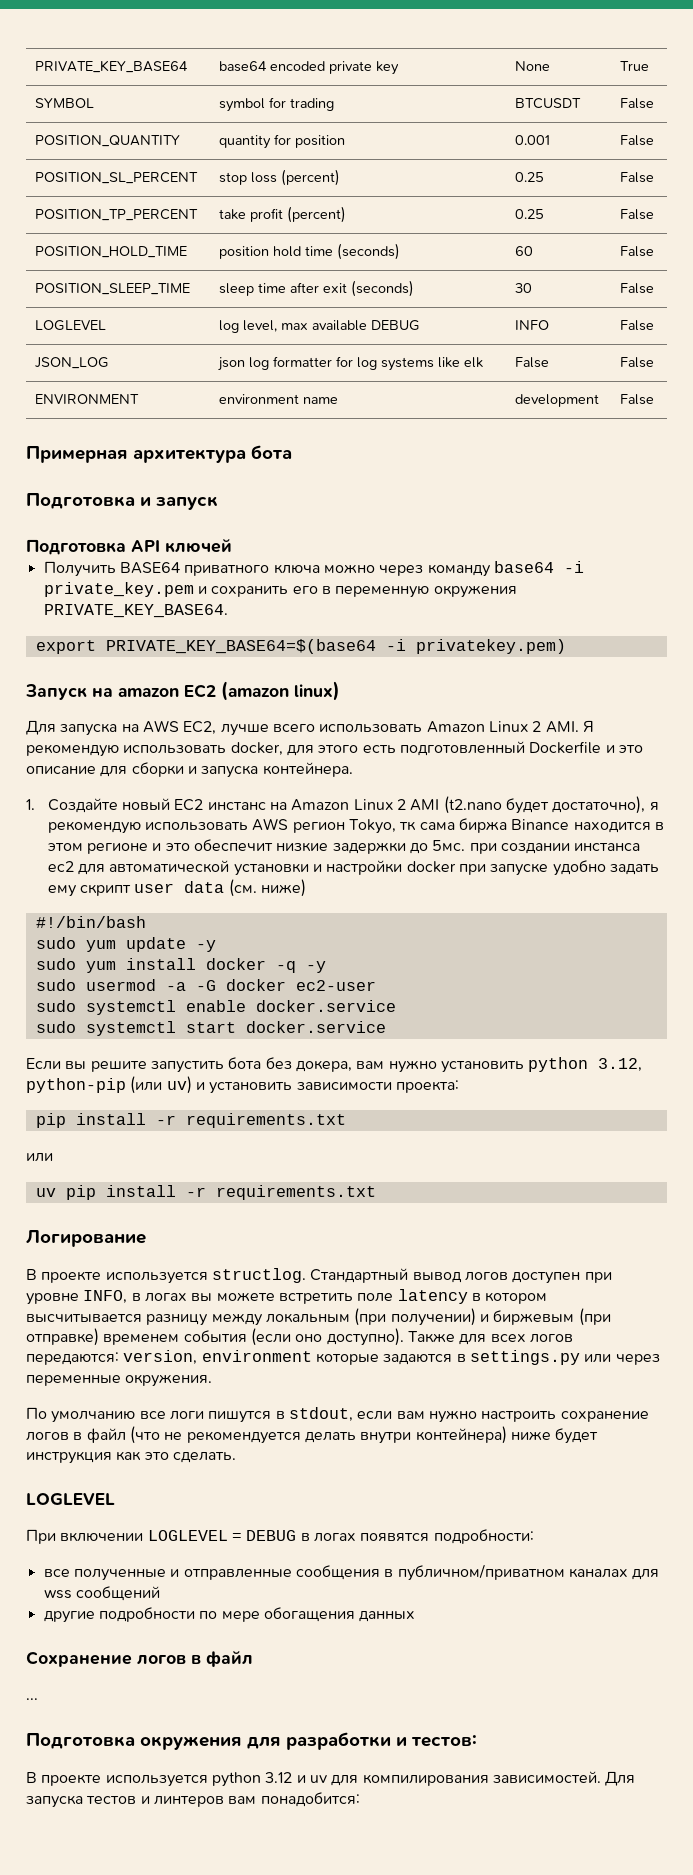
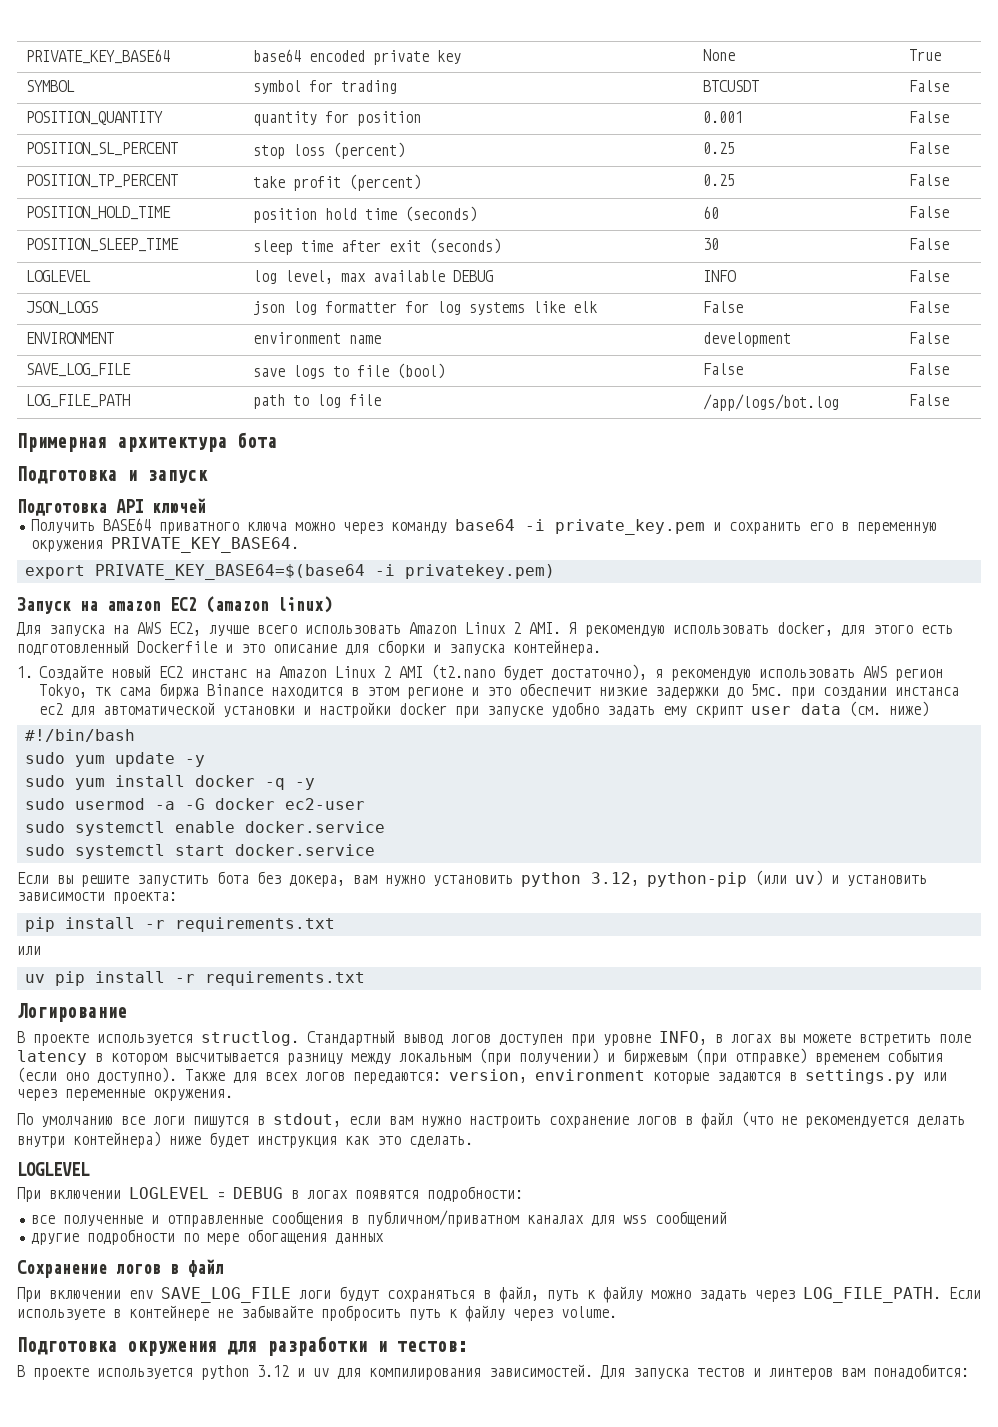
- JSON_LOG | json log formatter for log systems like elk | False | False
+ JSON_LOGS | json log formatter for log systems like elk | False | False
+ SAVE_LOG_FILE | save logs to file (bool) | False | False
+ LOG_FILE_PATH | path to log file | /app/logs/bot.log | False
- ...
+ При включении env SAVE_LOG_FILE логи будут сохраняться в файл, путь к файлу можно задать через LOG_FILE_PATH. Если используете в контейнере не забывайте пробросить путь к файлу через volume.

